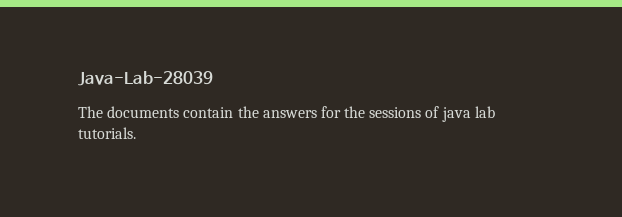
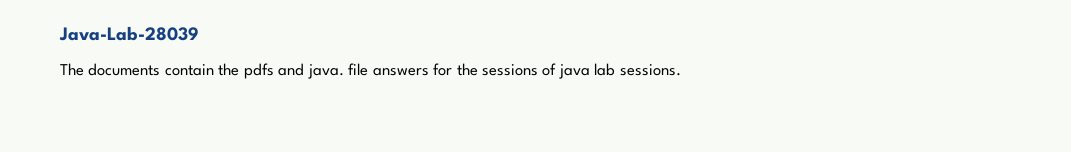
- The documents contain the answers for the sessions of java lab tutorials.
+ The documents contain the pdfs and java. file answers for the sessions of java lab sessions.

